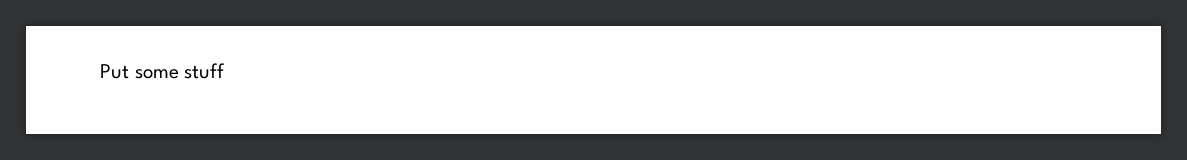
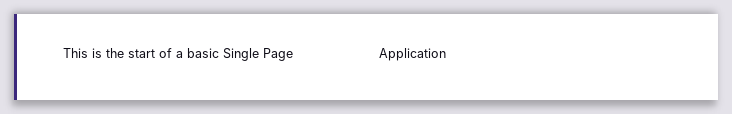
- Put some stuff
+ This is the start of a basic Single Page Application

